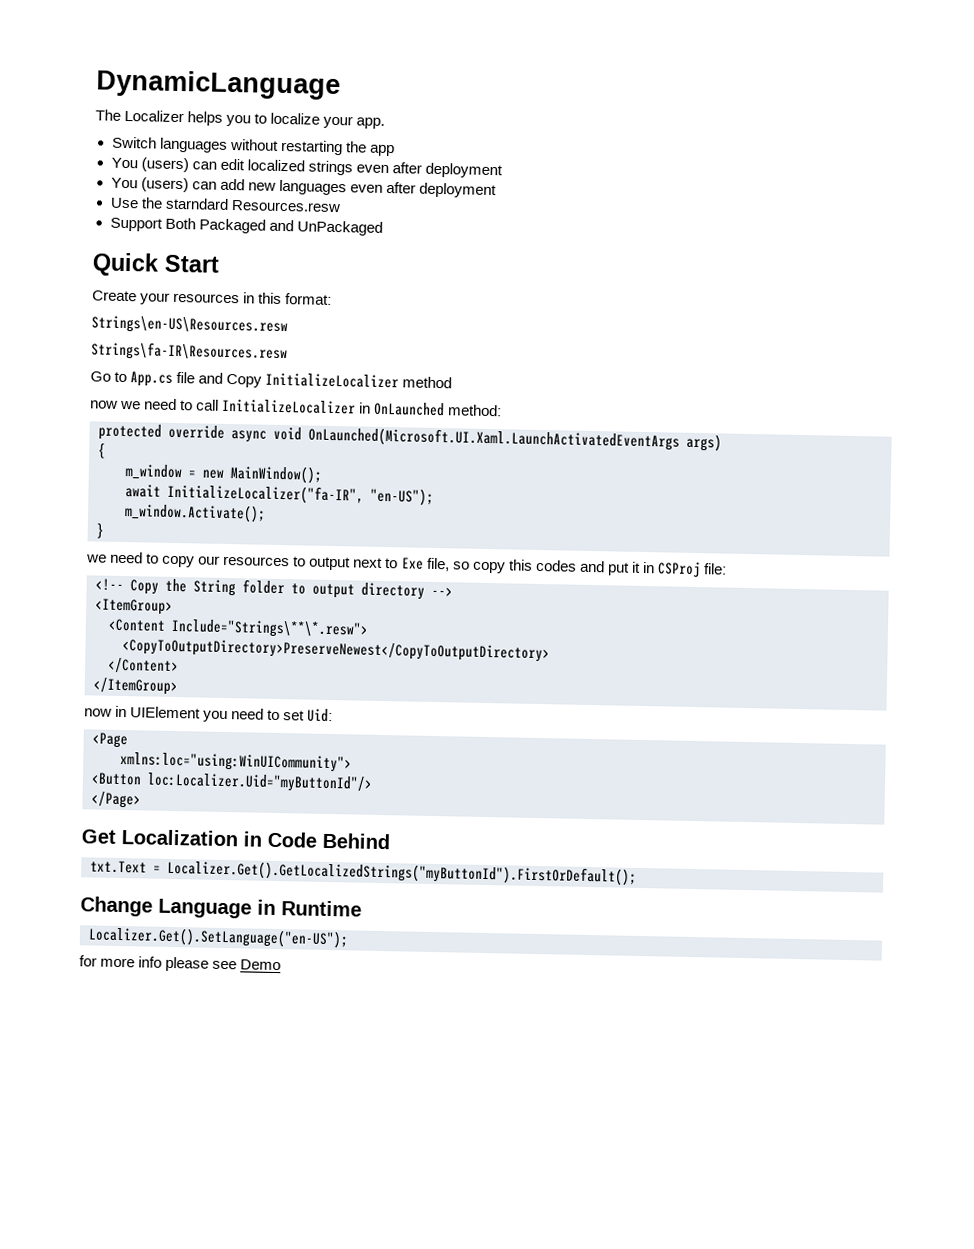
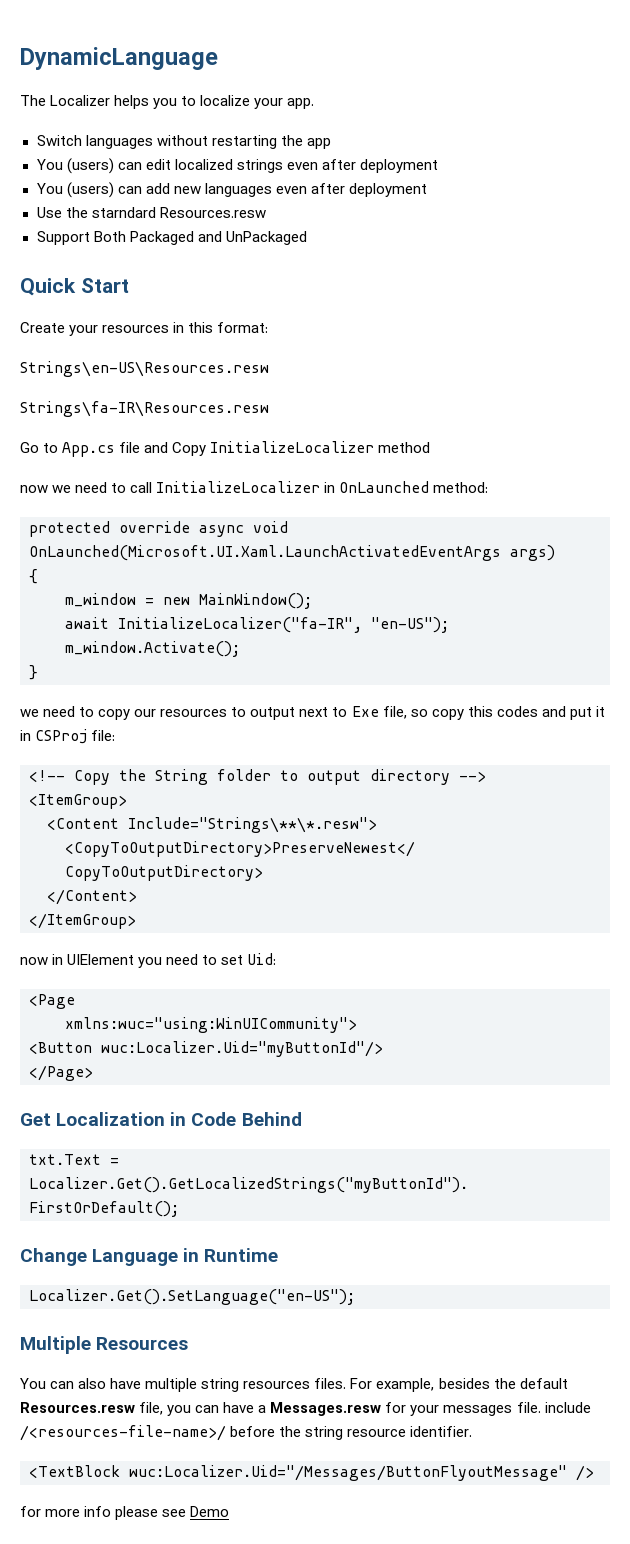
- xmlns:loc="using:WinUICommunity">
+ xmlns:wuc="using:WinUICommunity">
- <Button loc:Localizer.Uid="myButtonId"/>
+ <Button wuc:Localizer.Uid="myButtonId"/>
+ Multiple Resources
+ You can also have multiple string resources files. For example, besides the default Resources.resw file, you can have a Messages.resw for your messages file. include /<resources-file-name>/ before the string resource identifier.
+ <TextBlock wuc:Localizer.Uid="/Messages/ButtonFlyoutMessage" />

